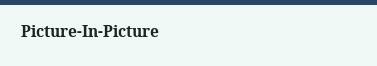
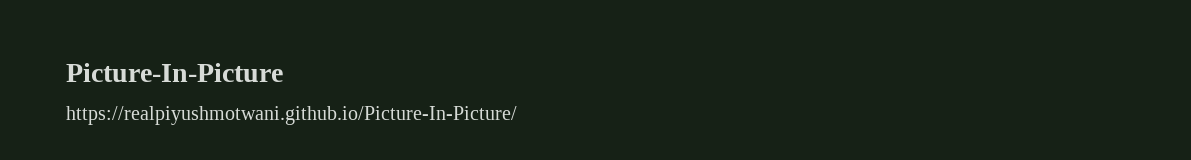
+ https://realpiyushmotwani.github.io/Picture-In-Picture/

